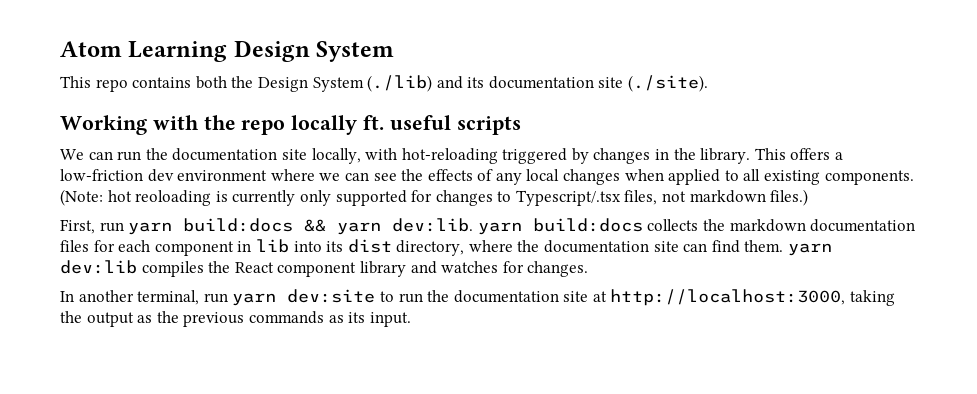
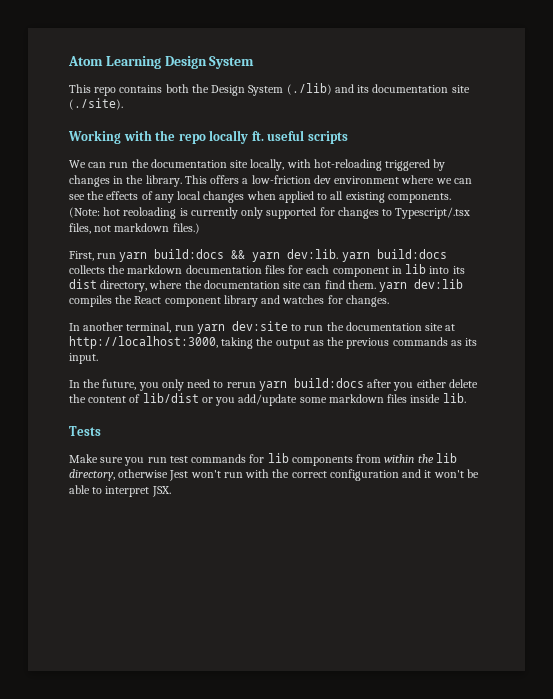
+ In the future, you only need to rerun yarn build:docs after you either delete the content of lib/dist or you add/update some markdown files inside lib.
+ Tests
+ Make sure you run test commands for lib components from within the lib directory, otherwise Jest won't run with the correct configuration and it won't be able to interpret JSX.

